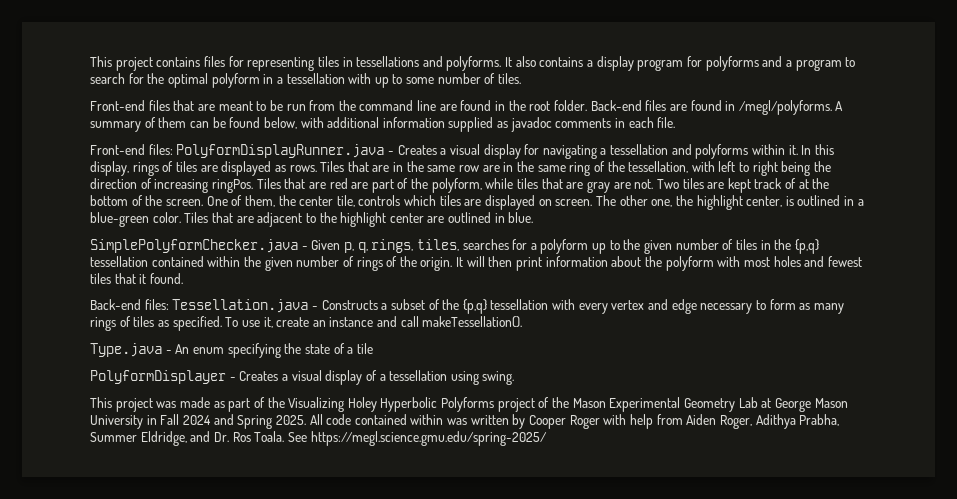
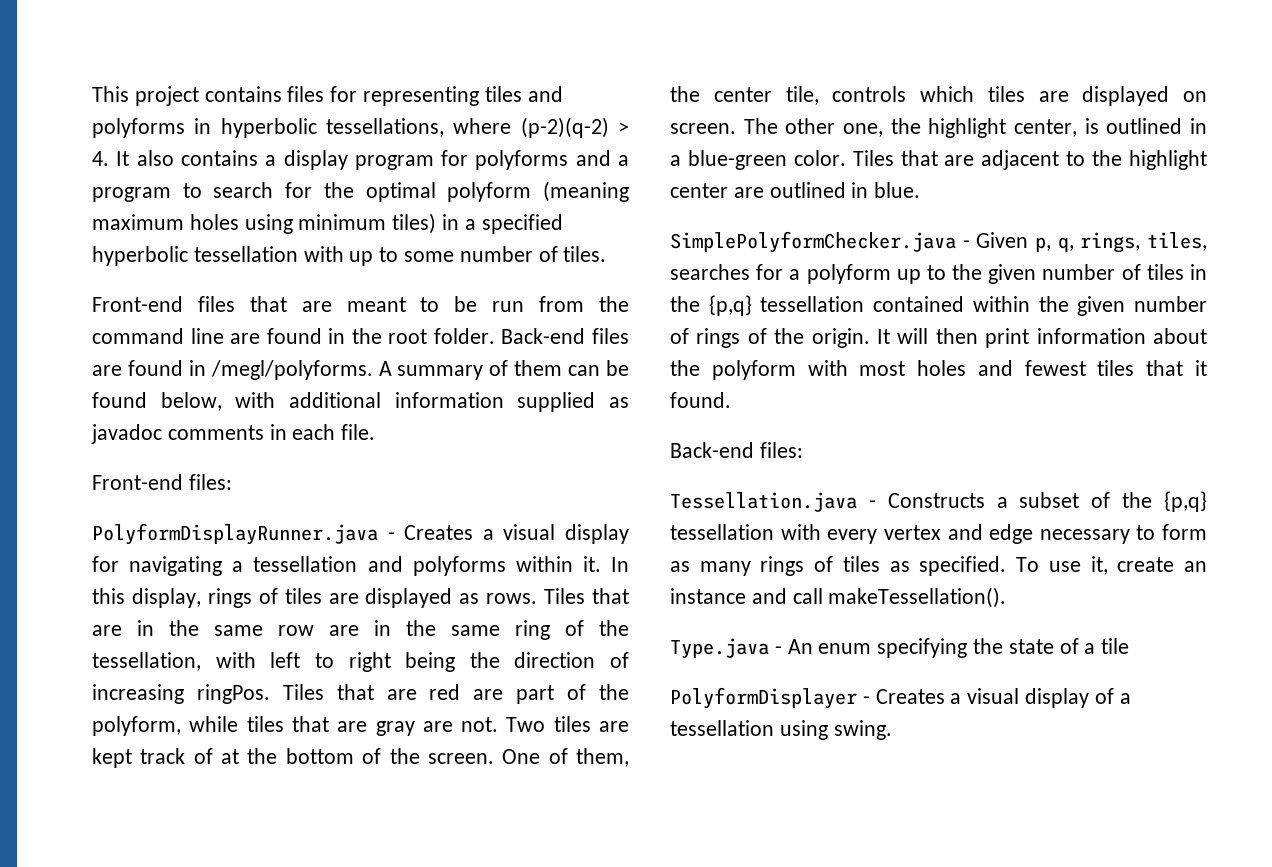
- This project contains files for representing tiles in tessellations and polyforms. It also contains a display program for polyforms and a program to search for the optimal polyform in a tessellation with up to some number of tiles.
+ This project contains files for representing tiles and polyforms in hyperbolic tessellations, where (p-2)(q-2) > 4. It also contains a display program for polyforms and a program to search for the optimal polyform (meaning maximum holes using minimum tiles) in a specified hyperbolic tessellation with up to some number of tiles.
- Front-end files: PolyformDisplayRunner.java - Creates a visual display for navigating a tessellation and polyforms within it.
+ Front-end files:
+ PolyformDisplayRunner.java - Creates a visual display for navigating a tessellation and polyforms within it.
- Back-end files: Tessellation.java - Constructs a subset of the {p,q} tessellation with every vertex and edge necessary to form as many rings of tiles as specified.
+ Back-end files:
+ Tessellation.java - Constructs a subset of the {p,q} tessellation with every vertex and edge necessary to form as many rings of tiles as specified.
- This project was made as part of the Visualizing Holey Hyperbolic Polyforms project of the Mason Experimental Geometry Lab at George Mason University in Fall 2024 and Spring 2025. All code contained within was written by Cooper Roger with help from Aiden Roger, Adithya Prabha, Summer Eldridge, and Dr. Ros Toala. See https://megl.science.gmu.edu/spring-2025/

